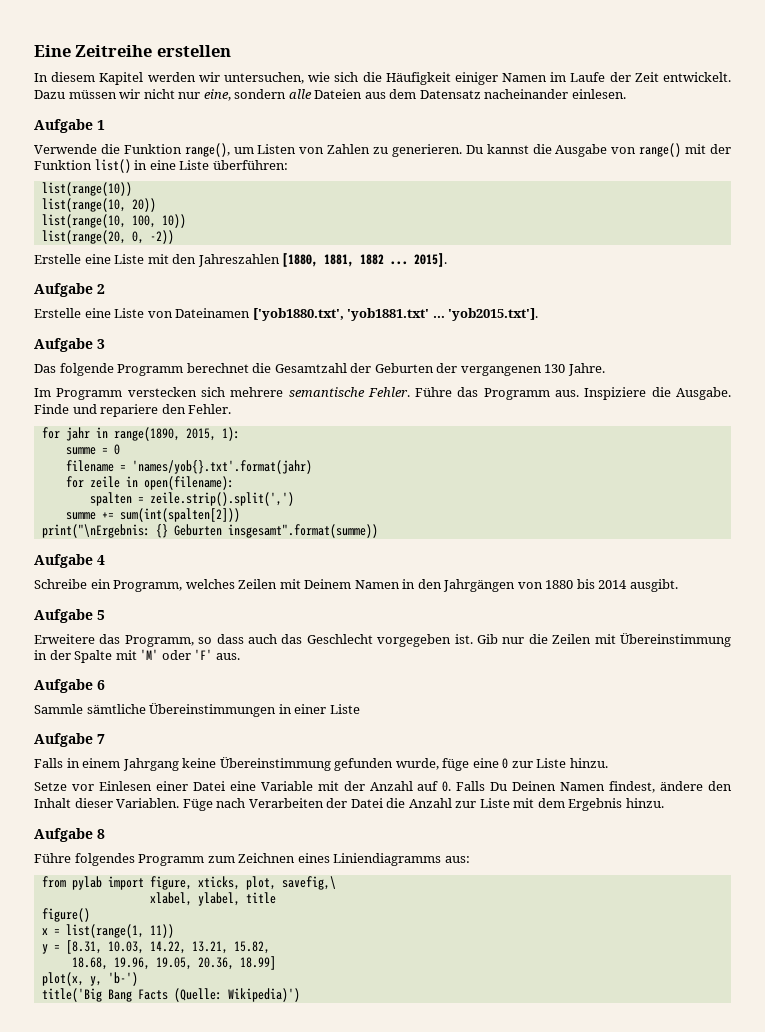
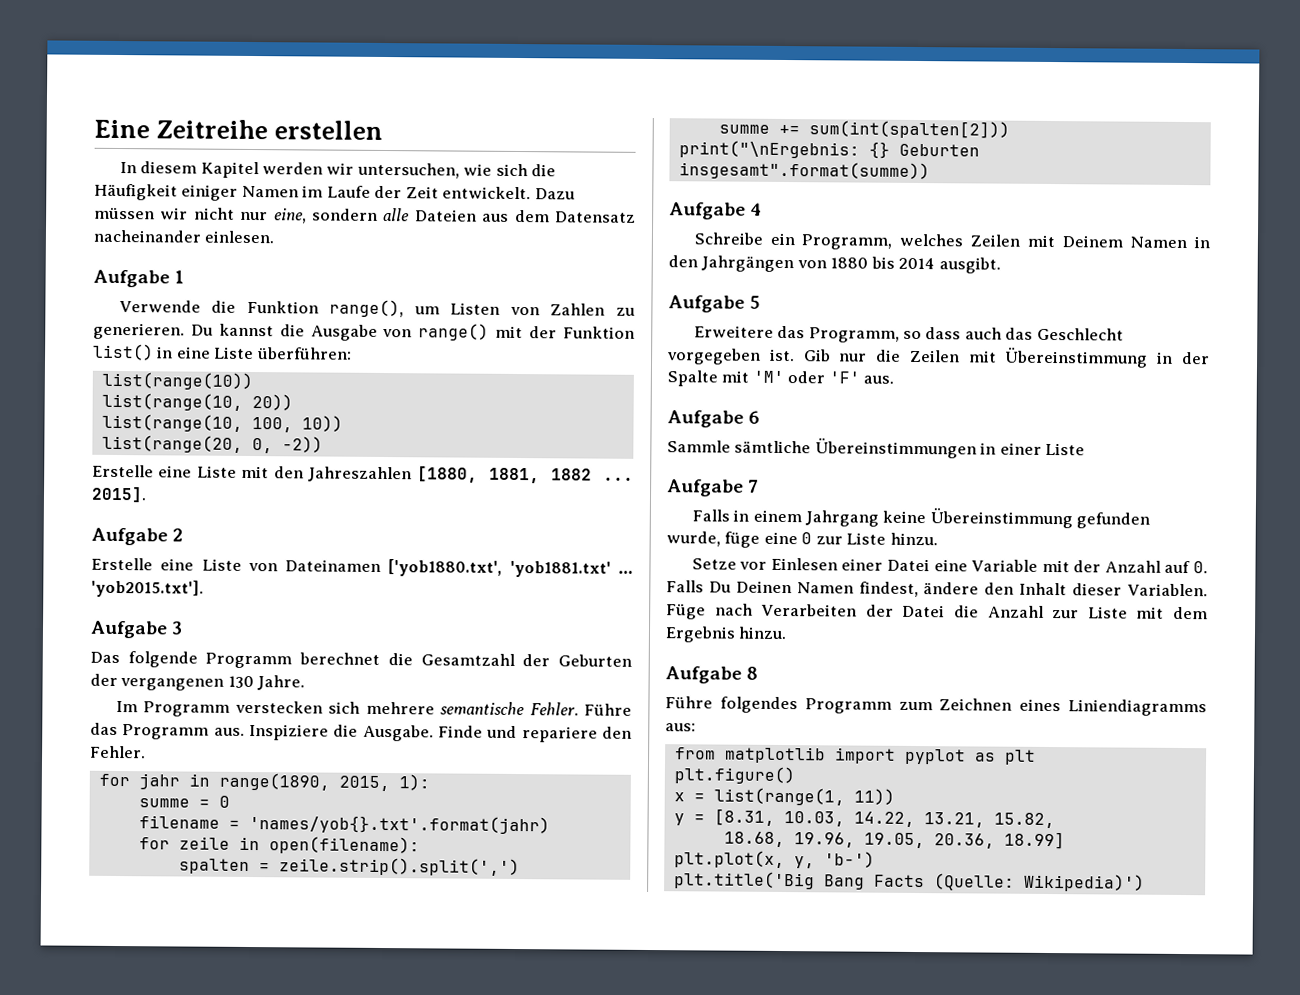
- from pylab import figure, xticks, plot, savefig,\
- xlabel, ylabel, title
- figure()
+ from matplotlib import pyplot as plt
+ plt.figure()
- plot(x, y, 'b-')
+ plt.plot(x, y, 'b-')
- title('Big Bang Facts (Quelle: Wikipedia)')
+ plt.title('Big Bang Facts (Quelle: Wikipedia)')

